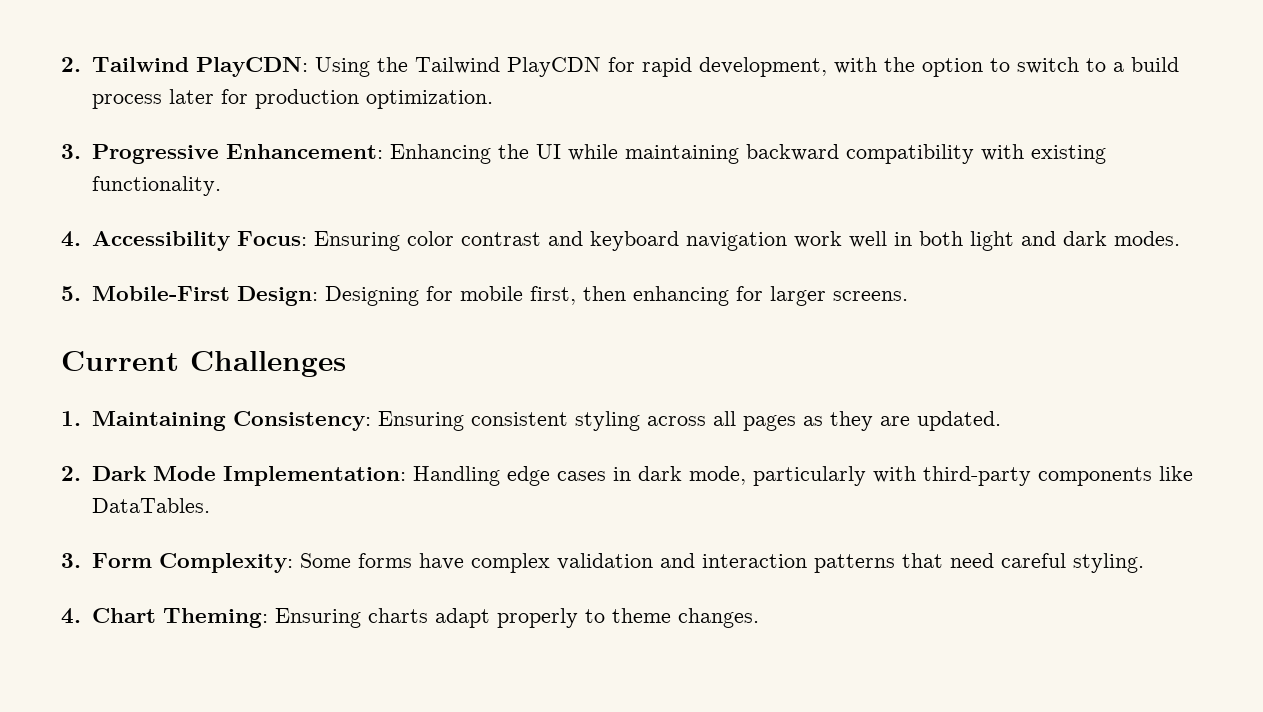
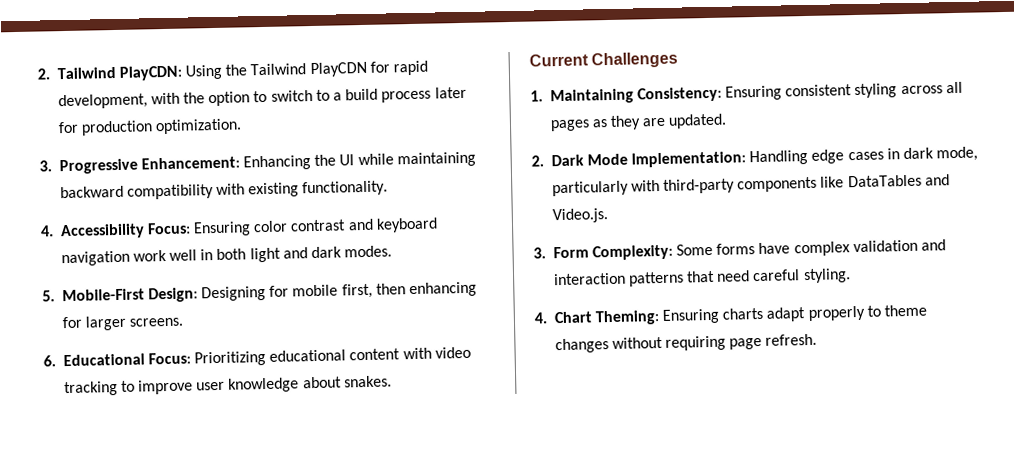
+ 6. Educational Focus: Prioritizing educational content with video tracking to improve user knowledge about snakes.
- 2. Dark Mode Implementation: Handling edge cases in dark mode, particularly with third-party components like DataTables.
+ 2. Dark Mode Implementation: Handling edge cases in dark mode, particularly with third-party components like DataTables and Video.js.
- 4. Chart Theming: Ensuring charts adapt properly to theme changes.
+ 4. Chart Theming: Ensuring charts adapt properly to theme changes without requiring page refresh.

